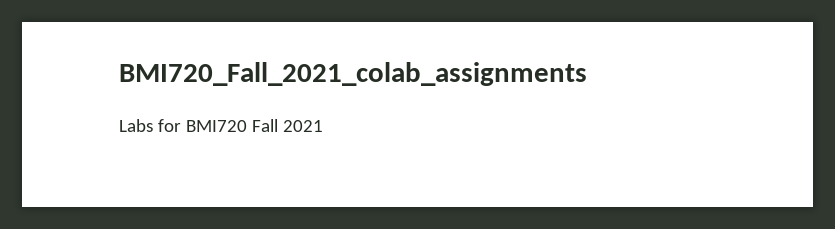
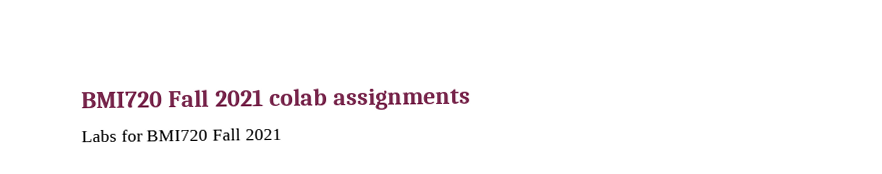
- BMI720_Fall_2021_colab_assignments
+ BMI720 Fall 2021 colab assignments

